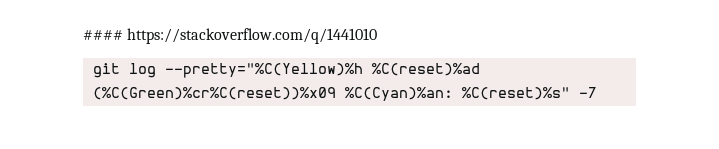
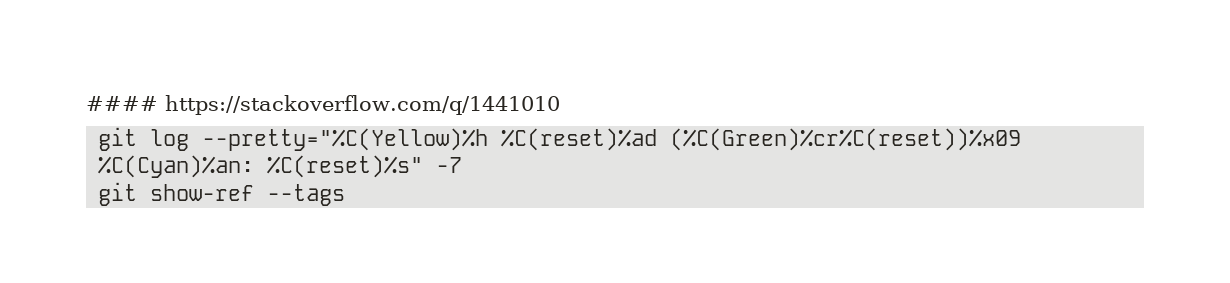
+ git show-ref --tags

